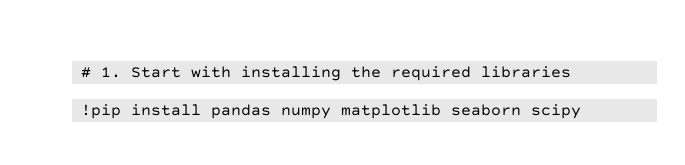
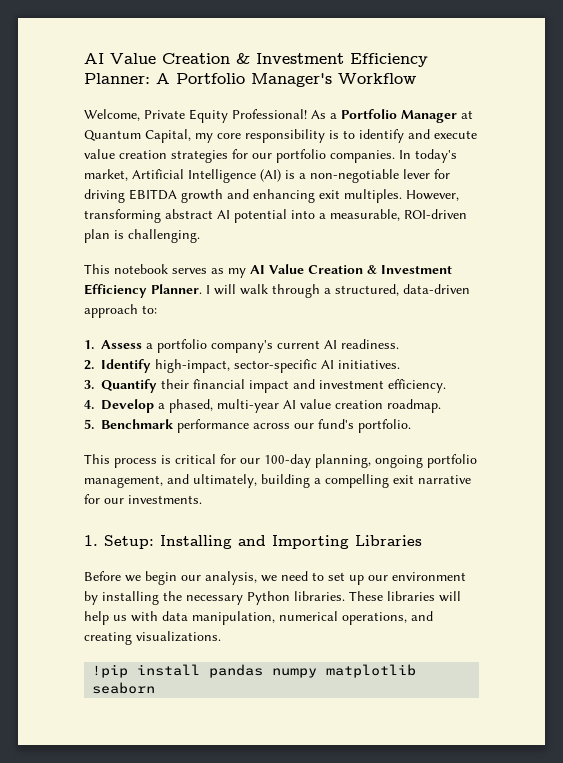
- # 1. Start with installing the required libraries
+ AI Value Creation & Investment Efficiency Planner: A Portfolio Manager's Workflow
+ Welcome, Private Equity Professional! As a Portfolio Manager at Quantum Capital, my core responsibility is to identify and execute value creation strategies for our portfolio companies. In today's market, Artificial Intelligence (AI) is a non-negotiable lever for driving EBITDA growth and enhancing exit multiples. However, transforming abstract AI potential into a measurable, ROI-driven plan is challenging.
+ This notebook serves as my AI Value Creation & Investment Efficiency Planner. I will walk through a structured, data-driven approach to:
+ 1. Assess a portfolio company's current AI readiness.
+ 2. Identify high-impact, sector-specific AI initiatives.
+ 3. Quantify their financial impact and investment efficiency.
+ 4. Develop a phased, multi-year AI value creation roadmap.
+ 5. Benchmark performance across our fund's portfolio.
+ This process is critical for our 100-day planning, ongoing portfolio management, and ultimately, building a compelling exit narrative for our investments.
+ 1. Setup: Installing and Importing Libraries
+ Before we begin our analysis, we need to set up our environment by installing the necessary Python libraries. These libraries will help us with data manipulation, numerical operations, and creating visualizations.
- !pip install pandas numpy matplotlib seaborn scipy
+ !pip install pandas numpy matplotlib seaborn

